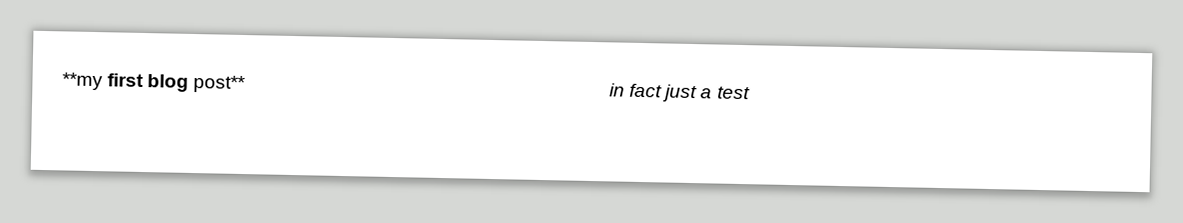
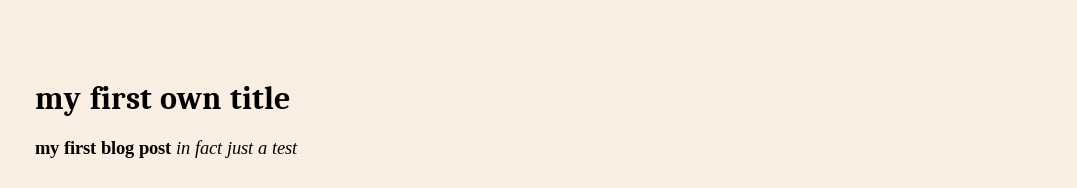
- **my first blog post**
- in fact just a test
+ my first own title
+ my first blog post in fact just a test

